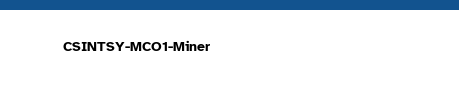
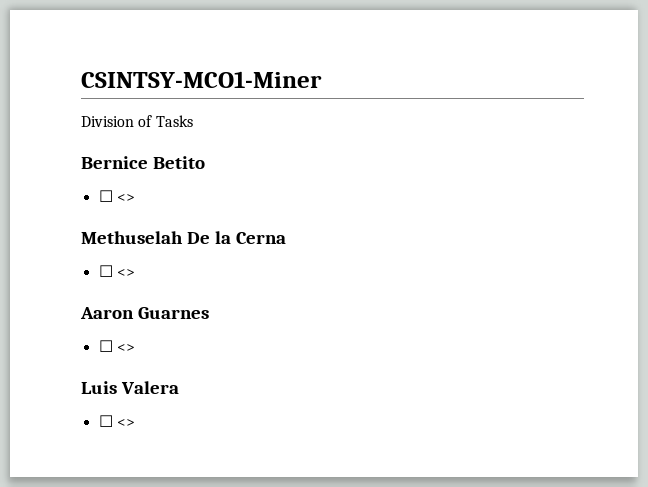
+ Division of Tasks
+ Bernice Betito
+ ☐ <>
+ Methuselah De la Cerna
+ ☐ <>
+ Aaron Guarnes
+ ☐ <>
+ Luis Valera
+ ☐ <>

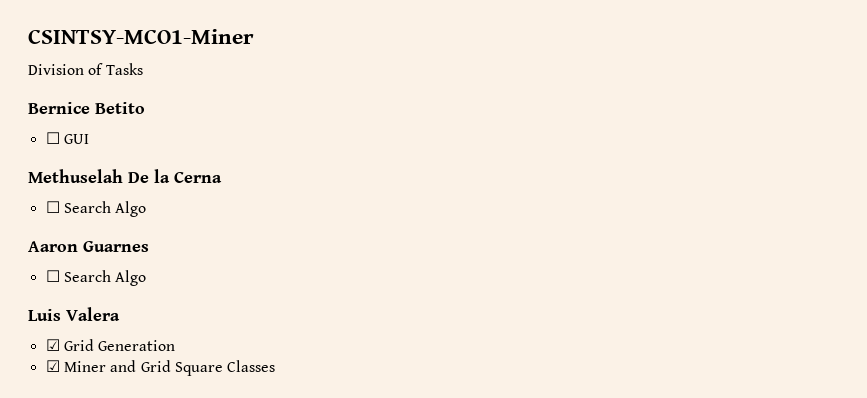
  Bernice Betito
- ☐ <>
+ ☐ GUI
  Methuselah De la Cerna
- ☐ <>
+ ☐ Search Algo
  Aaron Guarnes
- ☐ <>
+ ☐ Search Algo
  Luis Valera
- ☐ <>
+ ☑ Grid Generation
+ ☑ Miner and Grid Square Classes

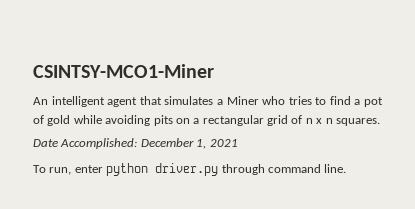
- Division of Tasks
- Bernice Betito
- ☐ GUI
- Methuselah De la Cerna
- ☐ Search Algo
- Aaron Guarnes
- ☐ Search Algo
- Luis Valera
- ☑ Grid Generation
- ☑ Miner and Grid Square Classes
+ An intelligent agent that simulates a Miner who tries to find a pot of gold while avoiding pits on a rectangular grid of n x n squares.
+ Date Accomplished: December 1, 2021
+ To run, enter python driver.py through command line.

